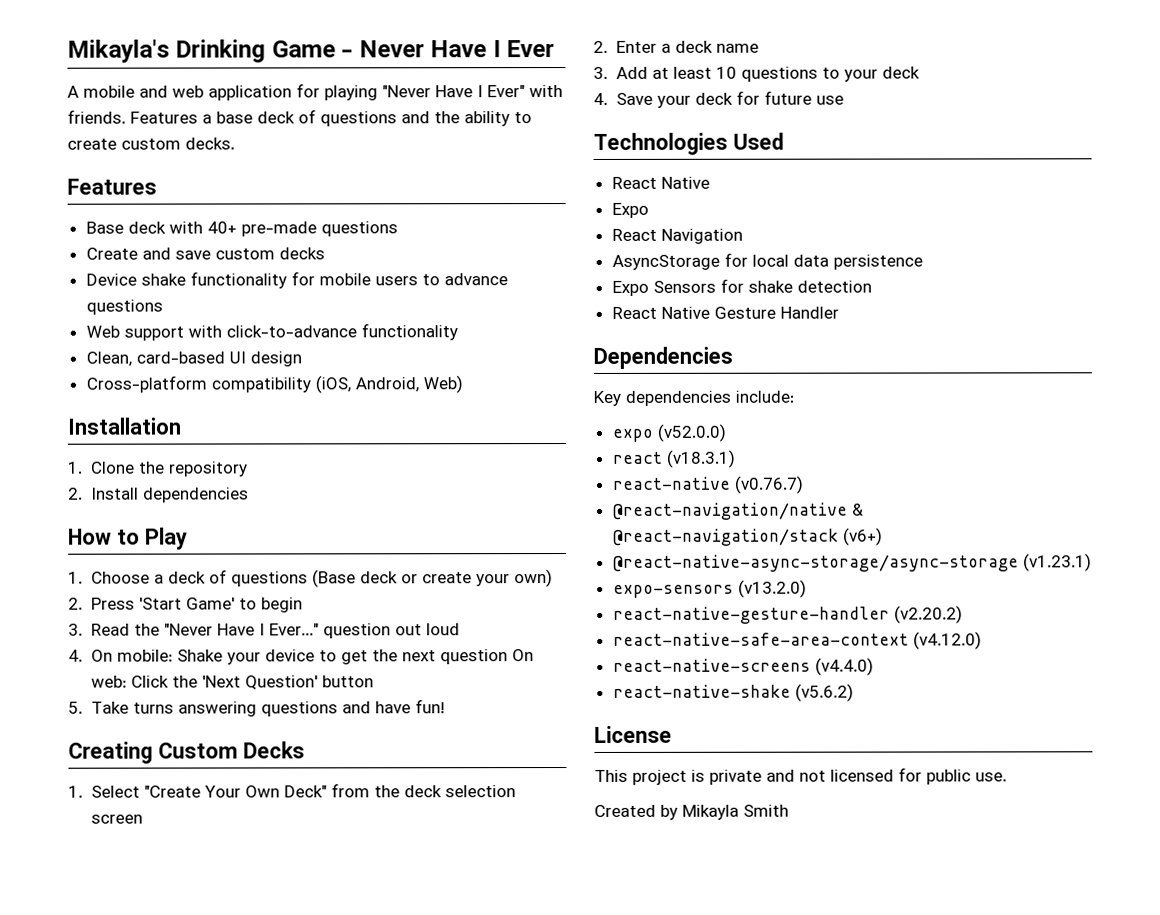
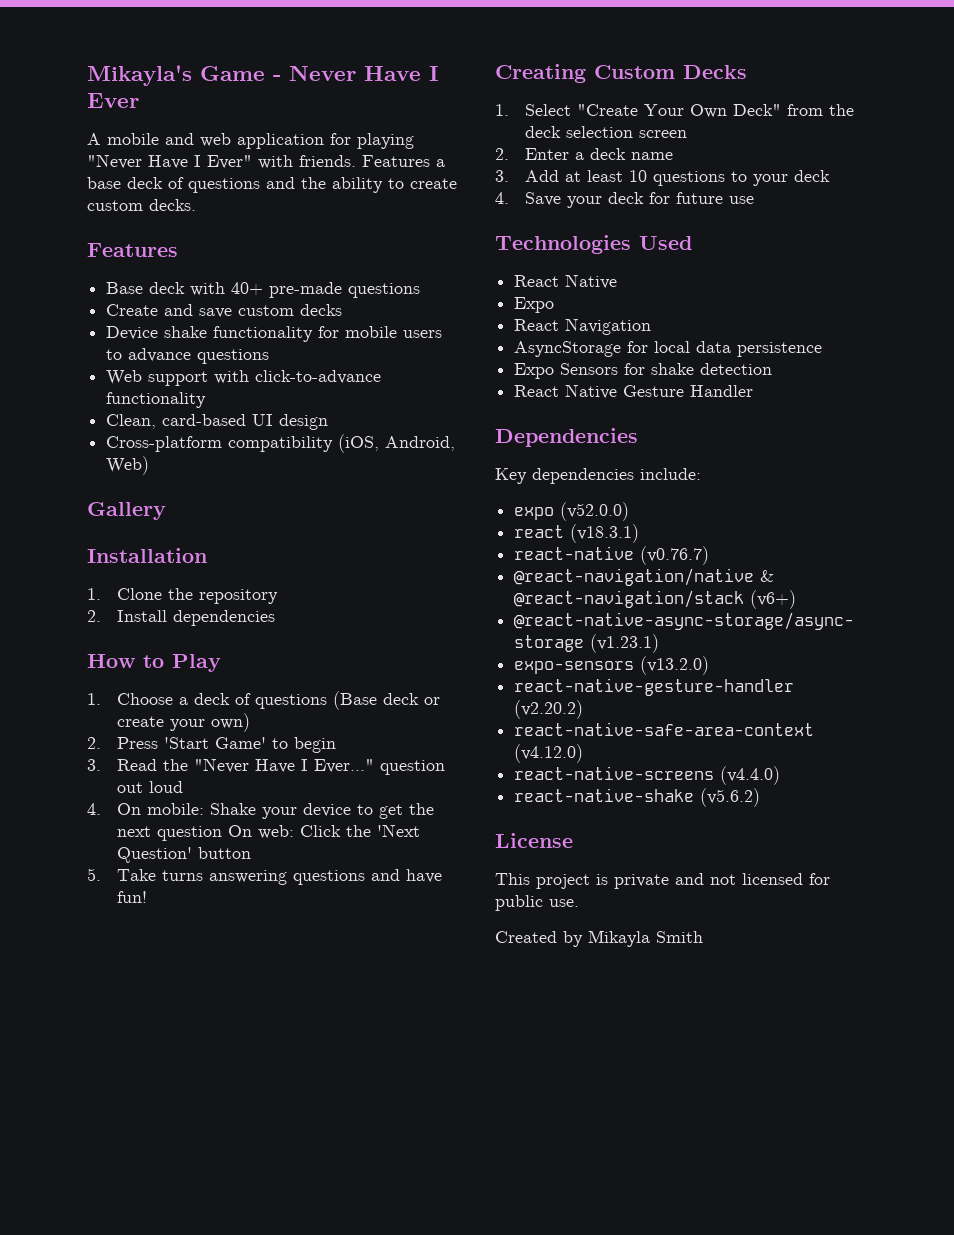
- Mikayla's Drinking Game - Never Have I Ever
+ Mikayla's Game - Never Have I Ever
+ Gallery

